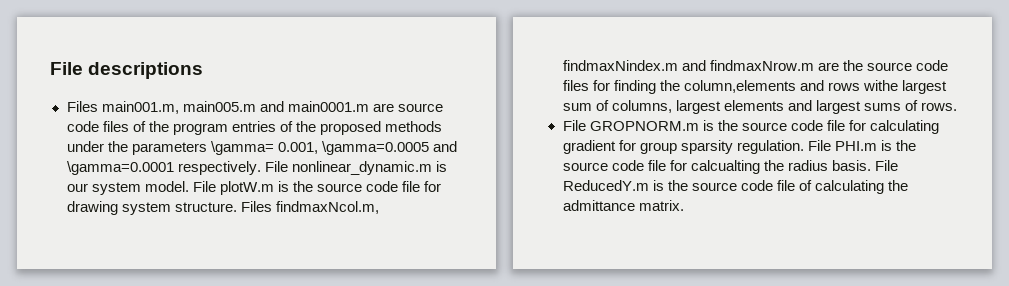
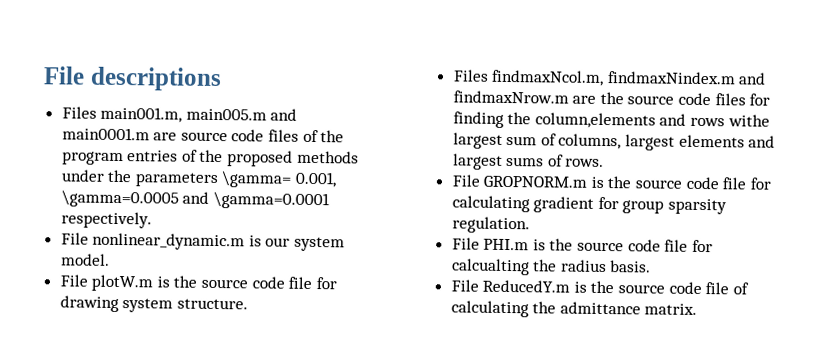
- Files main001.m, main005.m and main0001.m are source code files of the program entries of the proposed methods under the parameters \gamma= 0.001, \gamma=0.0005 and \gamma=0.0001 respectively. File nonlinear_dynamic.m is our system model. File plotW.m is the source code file for drawing system structure. Files findmaxNcol.m, findmaxNindex.m and findmaxNrow.m are the source code files for finding the column,elements and rows withe largest sum of columns, largest elements and largest sums of rows.
+ Files main001.m, main005.m and main0001.m are source code files of the program entries of the proposed methods under the parameters \gamma= 0.001, \gamma=0.0005 and \gamma=0.0001 respectively.
+ File nonlinear_dynamic.m is our system model.
+ File plotW.m is the source code file for drawing system structure.
+ Files findmaxNcol.m, findmaxNindex.m and findmaxNrow.m are the source code files for finding the column,elements and rows withe largest sum of columns, largest elements and largest sums of rows.
- File GROPNORM.m is the source code file for calculating gradient for group sparsity regulation. File PHI.m is the source code file for calcualting the radius basis. File ReducedY.m is the source code file of calculating the admittance matrix.
+ File GROPNORM.m is the source code file for calculating gradient for group sparsity regulation.
+ File PHI.m is the source code file for calcualting the radius basis.
+ File ReducedY.m is the source code file of calculating the admittance matrix.

